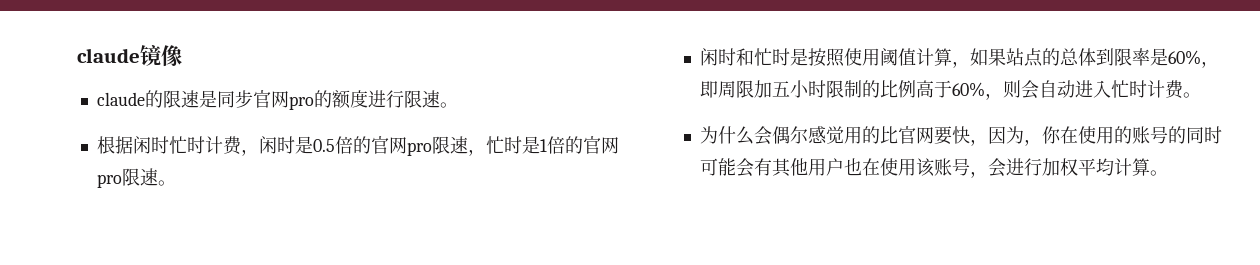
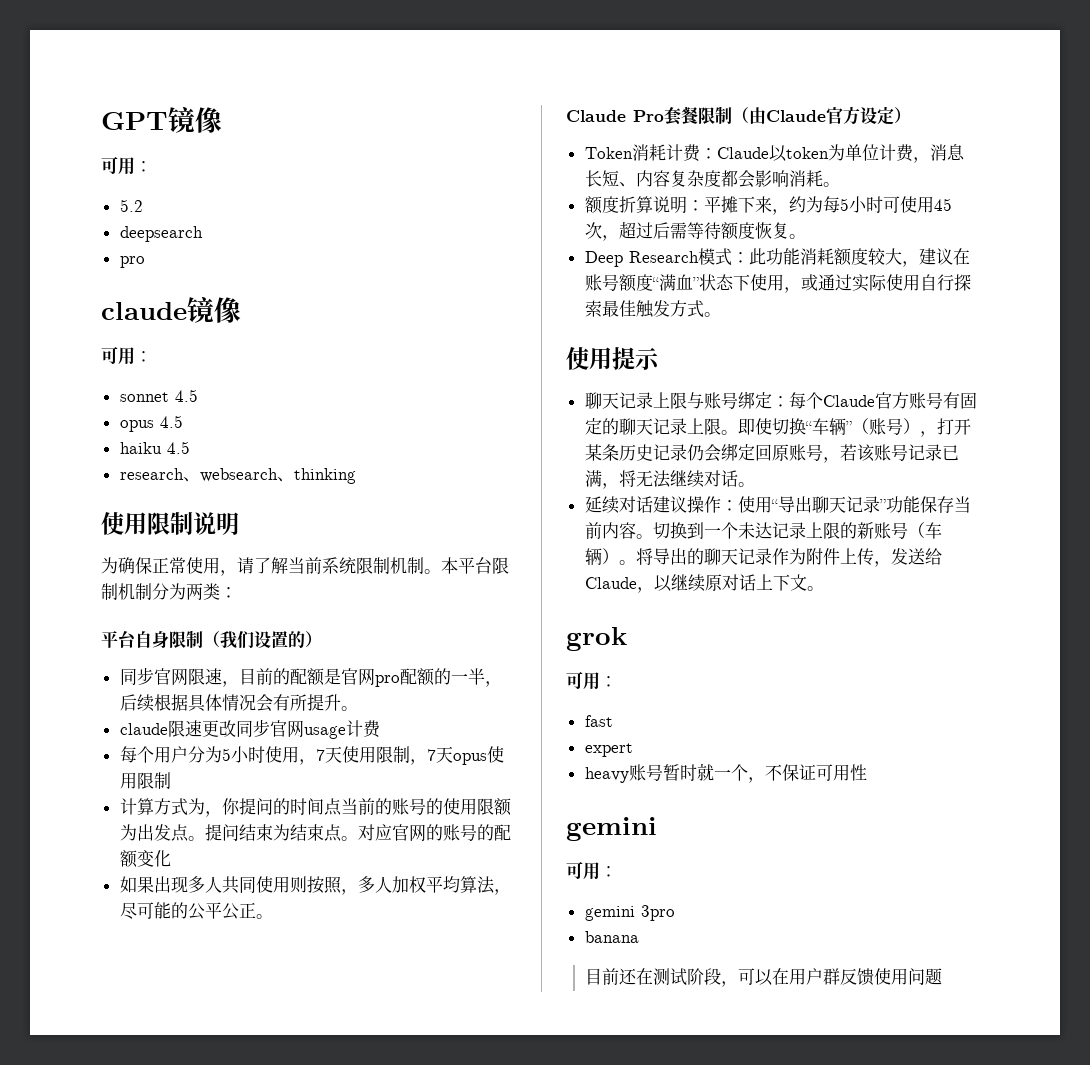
+ GPT镜像
+ 可用：
+ 5.2
+ deepsearch
+ pro
  claude镜像
- claude的限速是同步官网pro的额度进行限速。
- 根据闲时忙时计费，闲时是0.5倍的官网pro限速，忙时是1倍的官网pro限速。
- 闲时和忙时是按照使用阈值计算，如果站点的总体到限率是60%，即周限加五小时限制的比例高于60%，则会自动进入忙时计费。
- 为什么会偶尔感觉用的比官网要快，因为，你在使用的账号的同时可能会有其他用户也在使用该账号，会进行加权平均计算。
+ 可用：
+ sonnet 4.5
+ opus 4.5
+ haiku 4.5
+ research、websearch、thinking
+ 使用限制说明
+ 为确保正常使用，请了解当前系统限制机制。本平台限制机制分为两类：
+ 平台自身限制（我们设置的）
+ 同步官网限速，目前的配额是官网pro配额的一半，后续根据具体情况会有所提升。
+ claude限速更改同步官网usage计费
+ 每个用户分为5小时使用，7天使用限制，7天opus使用限制
+ 计算方式为，你提问的时间点当前的账号的使用限额为出发点。提问结束为结束点。对应官网的账号的配额变化
+ 如果出现多人共同使用则按照，多人加权平均算法，尽可能的公平公正。
+ Claude Pro套餐限制（由Claude官方设定）
+ Token消耗计费：Claude以token为单位计费，消息长短、内容复杂度都会影响消耗。
+ 额度折算说明：平摊下来，约为每5小时可使用45次，超过后需等待额度恢复。
+ Deep Research模式：此功能消耗额度较大，建议在账号额度“满血”状态下使用，或通过实际使用自行探索最佳触发方式。
+ 使用提示
+ 聊天记录上限与账号绑定：每个Claude官方账号有固定的聊天记录上限。即使切换“车辆”（账号），打开某条历史记录仍会绑定回原账号，若该账号记录已满，将无法继续对话。
+ 延续对话建议操作：使用“导出聊天记录”功能保存当前内容。切换到一个未达记录上限的新账号（车辆）。将导出的聊天记录作为附件上传，发送给Claude，以继续原对话上下文。
+ grok
+ 可用：
+ fast
+ expert
+ heavy账号暂时就一个，不保证可用性
+ gemini
+ 可用：
+ gemini 3pro
+ banana
+ 目前还在测试阶段，可以在用户群反馈使用问题

